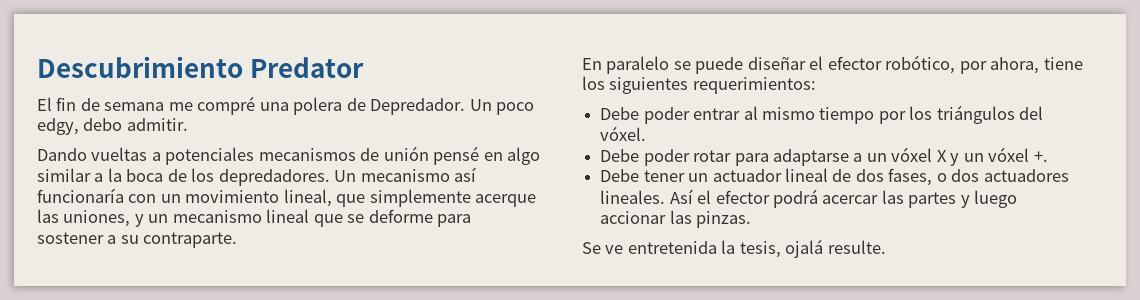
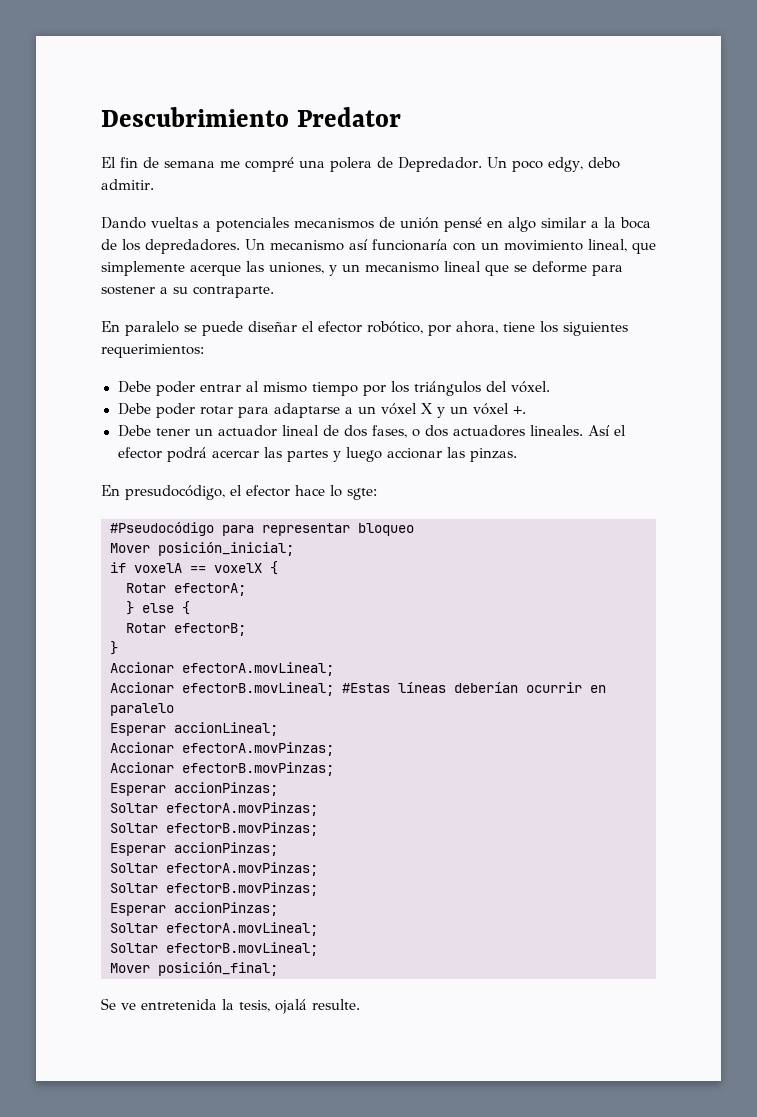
+ En presudocódigo, el efector hace lo sgte:
+ #Pseudocódigo para representar bloqueo
+ Mover posición_inicial;
+ if voxelA == voxelX {
+ Rotar efectorA;
+ } else {
+ Rotar efectorB;
+ }
+ Accionar efectorA.movLineal;
+ Accionar efectorB.movLineal; #Estas líneas deberían ocurrir en paralelo
+ Esperar accionLineal;
+ Accionar efectorA.movPinzas;
+ Accionar efectorB.movPinzas;
+ Esperar accionPinzas;
+ Soltar efectorA.movPinzas;
+ Soltar efectorB.movPinzas;
+ Esperar accionPinzas;
+ Soltar efectorA.movPinzas;
+ Soltar efectorB.movPinzas;
+ Esperar accionPinzas;
+ Soltar efectorA.movLineal;
+ Soltar efectorB.movLineal;
+ Mover posición_final;

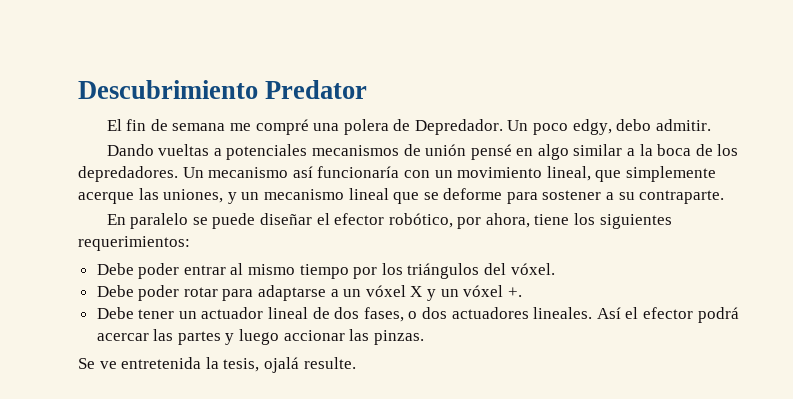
- En presudocódigo, el efector hace lo sgte:
- #Pseudocódigo para representar bloqueo
- Mover posición_inicial;
- if voxelA == voxelX {
- Rotar efectorA;
- } else {
- Rotar efectorB;
- }
- Accionar efectorA.movLineal;
- Accionar efectorB.movLineal; #Estas líneas deberían ocurrir en paralelo
- Esperar accionLineal;
- Accionar efectorA.movPinzas;
- Accionar efectorB.movPinzas;
- Esperar accionPinzas;
- Soltar efectorA.movPinzas;
- Soltar efectorB.movPinzas;
- Esperar accionPinzas;
- Soltar efectorA.movPinzas;
- Soltar efectorB.movPinzas;
- Esperar accionPinzas;
- Soltar efectorA.movLineal;
- Soltar efectorB.movLineal;
- Mover posición_final;

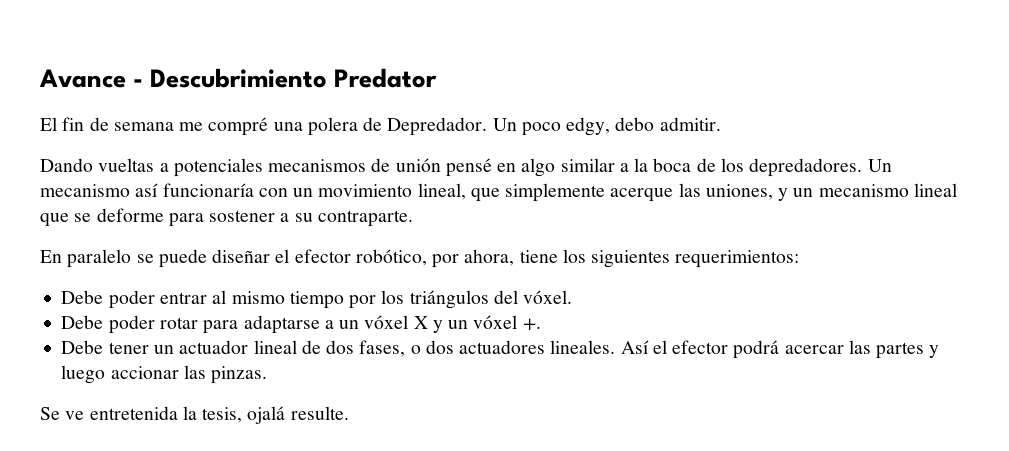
- Descubrimiento Predator
+ Avance - Descubrimiento Predator

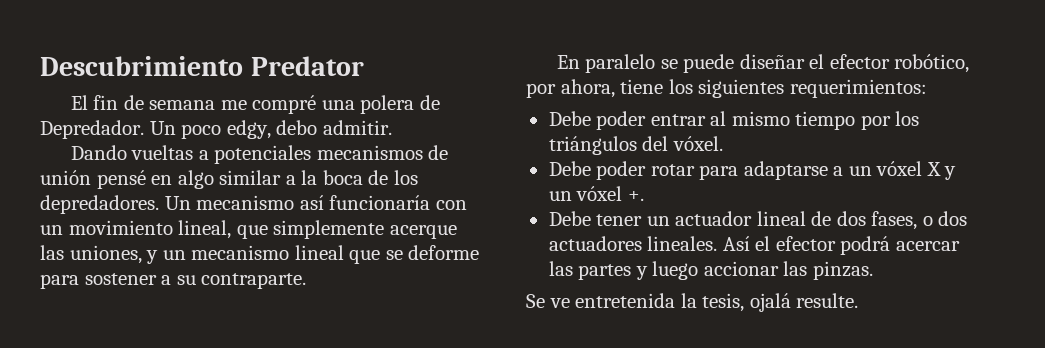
- Avance - Descubrimiento Predator
+ Descubrimiento Predator

